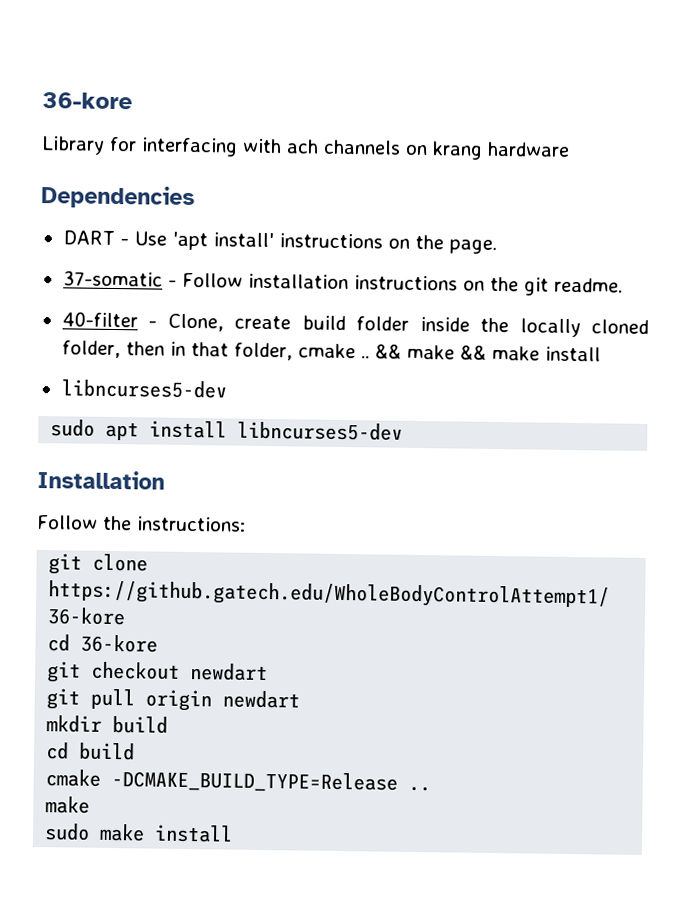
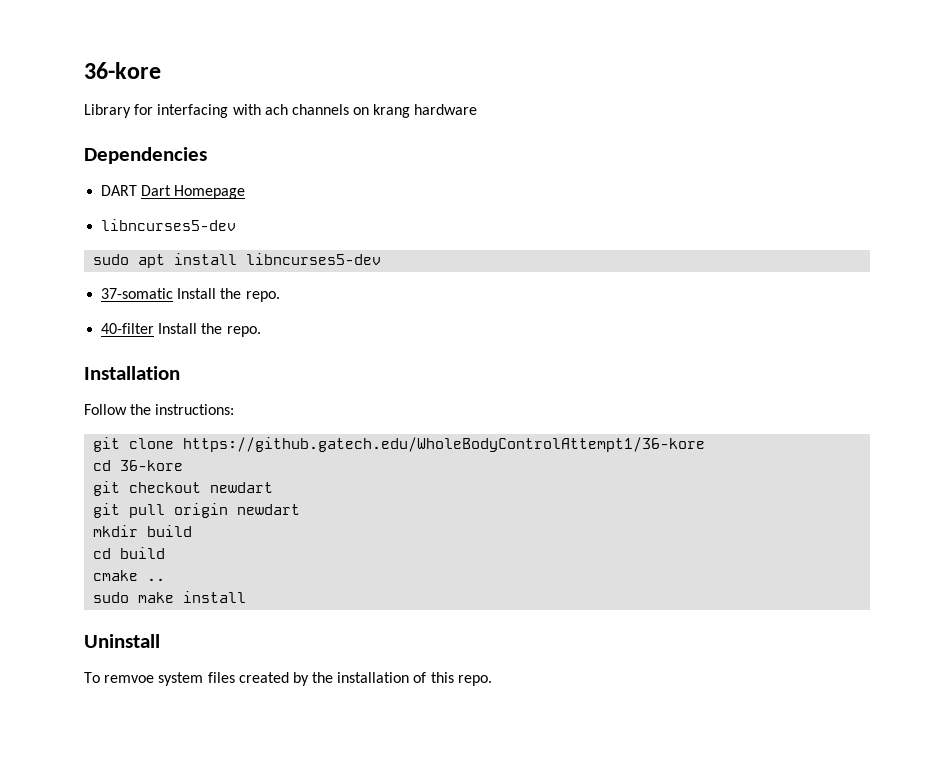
- DART - Use 'apt install' instructions on the page.
- 37-somatic - Follow installation instructions on the git readme.
- 40-filter - Clone, create build folder inside the locally cloned folder, then in that folder, cmake .. && make && make install
+ DART Dart Homepage
+ 37-somatic Install the repo.
+ 40-filter Install the repo.
- cmake -DCMAKE_BUILD_TYPE=Release ..
- make
+ cmake ..
+ Uninstall
+ To remvoe system files created by the installation of this repo.

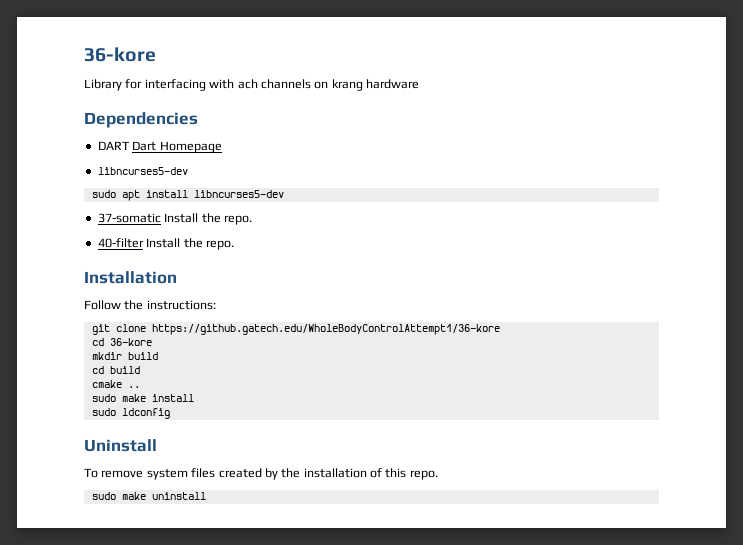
- git checkout newdart
- git pull origin newdart
+ sudo ldconfig
- To remvoe system files created by the installation of this repo.
+ To remove system files created by the installation of this repo.
+ sudo make uninstall

